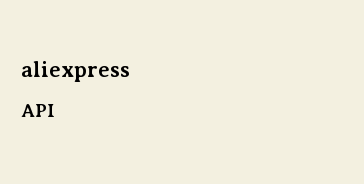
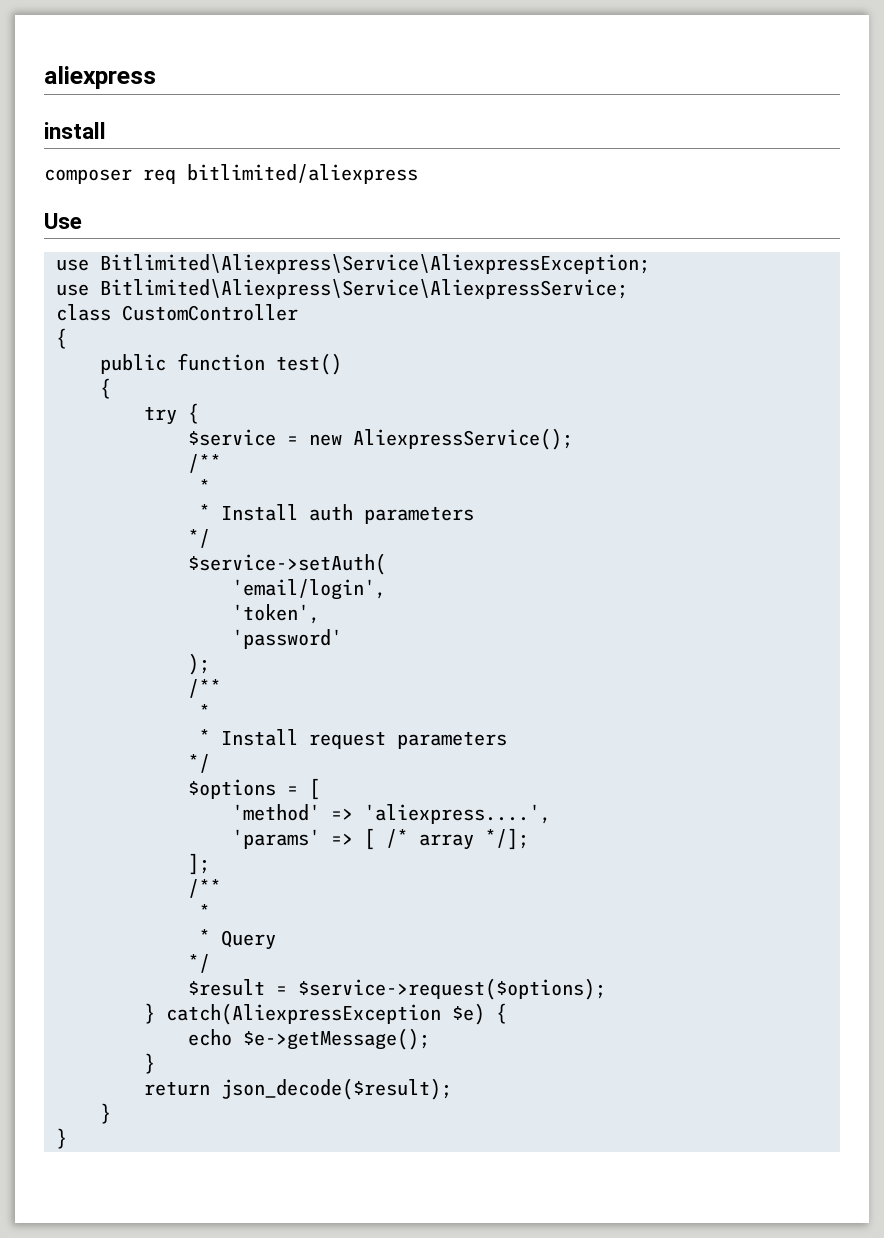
- API
+ install
+ composer req bitlimited/aliexpress
+ Use
+ use Bitlimited\Aliexpress\Service\AliexpressException;
+ use Bitlimited\Aliexpress\Service\AliexpressService;
+ class CustomController
+ {
+ public function test()
+ {
+ try {
+ $service = new AliexpressService();
+ /**
+ *
+ * Install auth parameters
+ */
+ $service->setAuth(
+ 'email/login',
+ 'token',
+ 'password'
+ );
+ /**
+ *
+ * Install request parameters
+ */
+ $options = [
+ 'method' => 'aliexpress....',
+ 'params' => [ /* array */];
+ ];
+ /**
+ *
+ * Query
+ */
+ $result = $service->request($options);
+ } catch(AliexpressException $e) {
+ echo $e->getMessage();
+ }
+ return json_decode($result);
+ }
+ }

